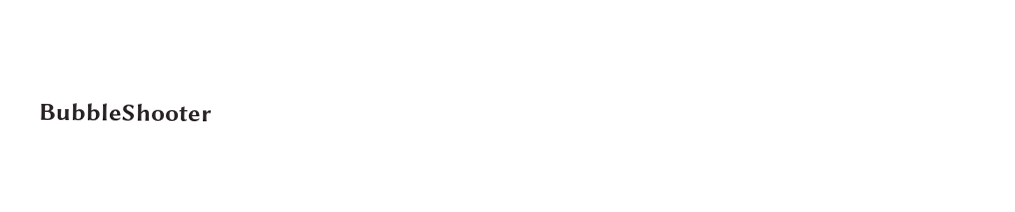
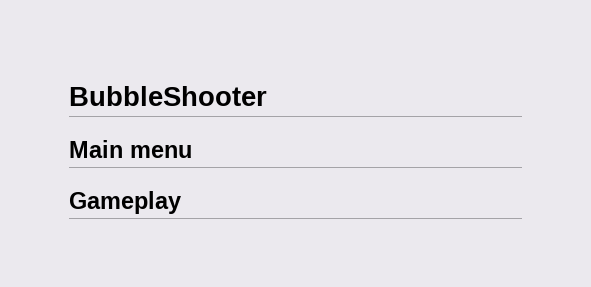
+ Main menu
+ Gameplay

